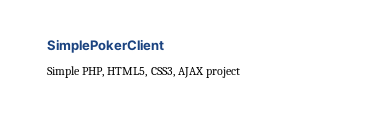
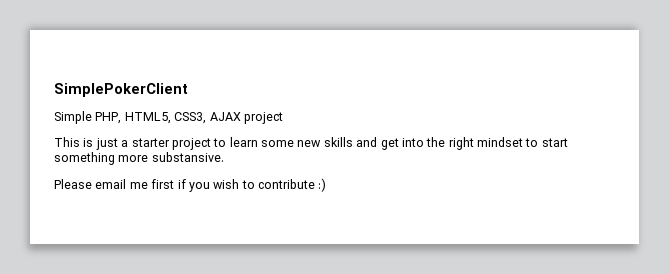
+ This is just a starter project to learn some new skills and get into the right mindset to start something more substansive.
+ Please email me first if you wish to contribute :)

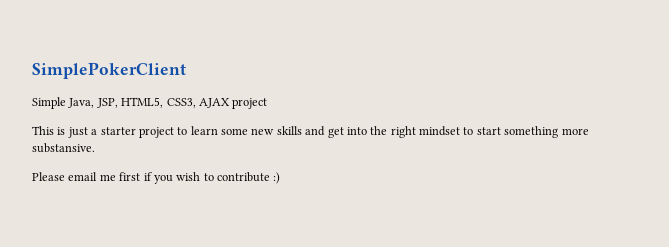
- Simple PHP, HTML5, CSS3, AJAX project
+ Simple Java, JSP, HTML5, CSS3, AJAX project

